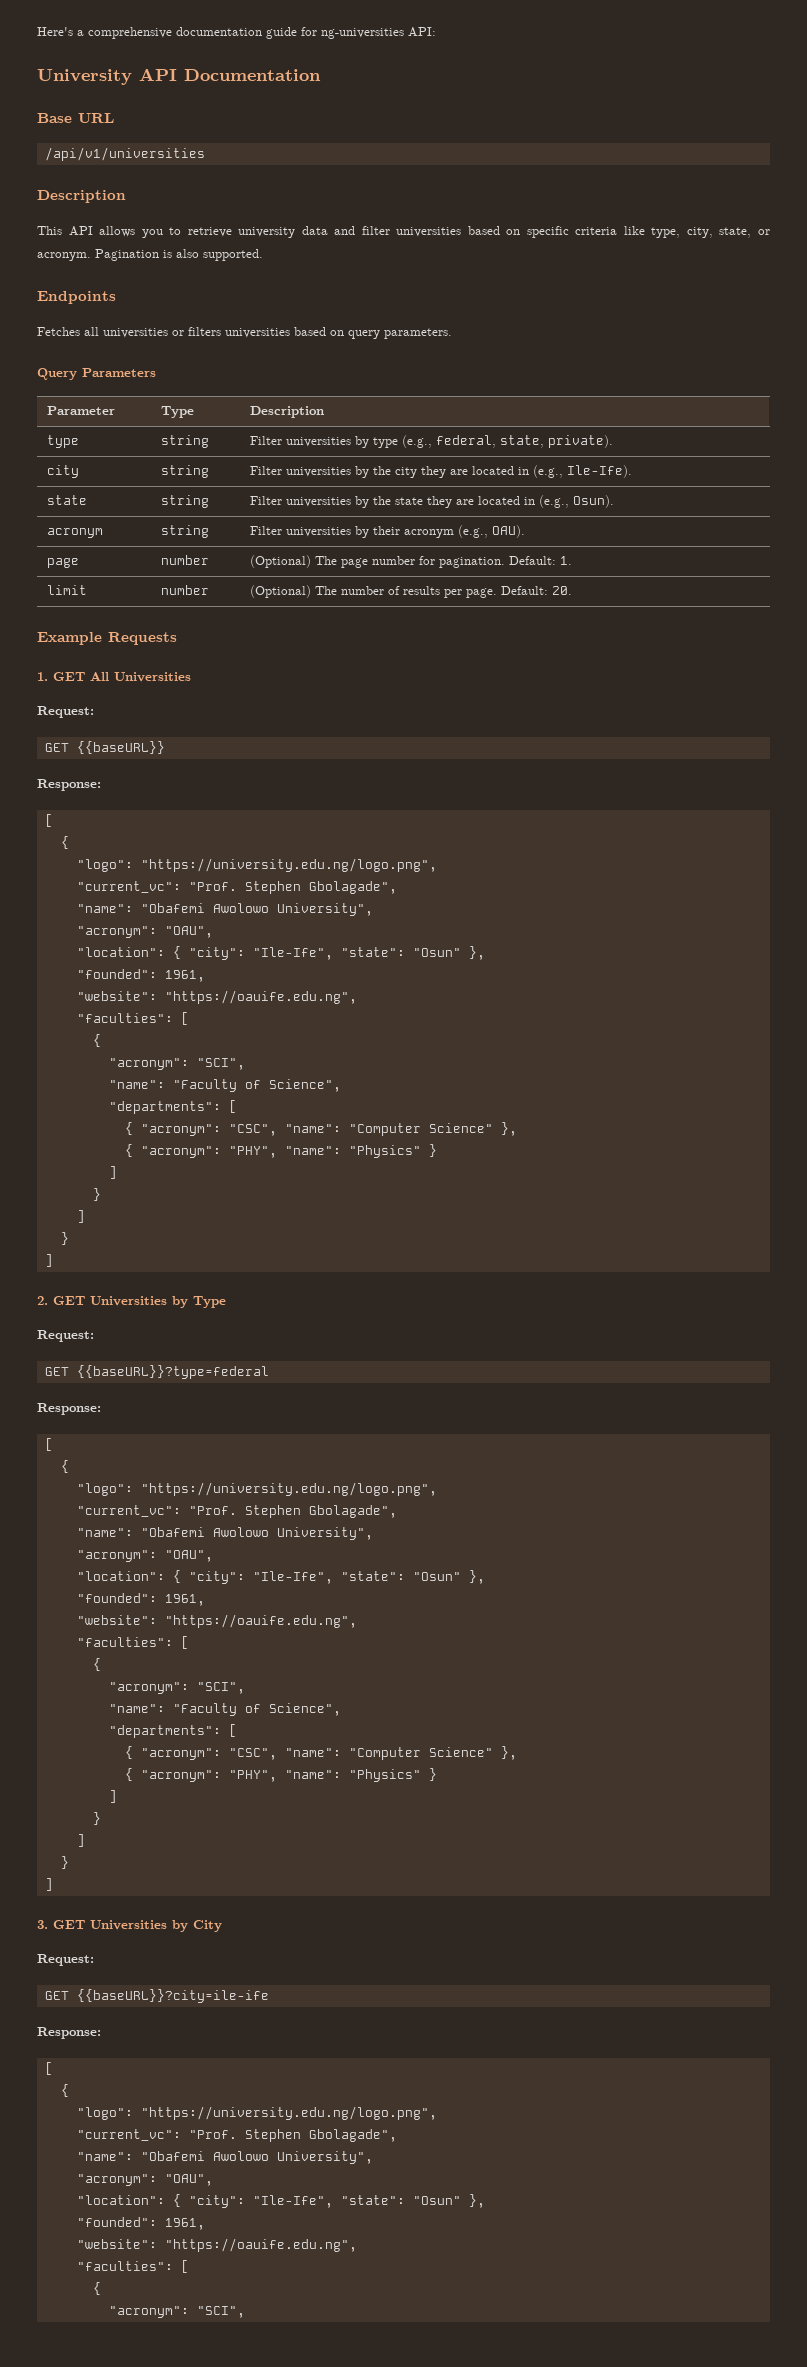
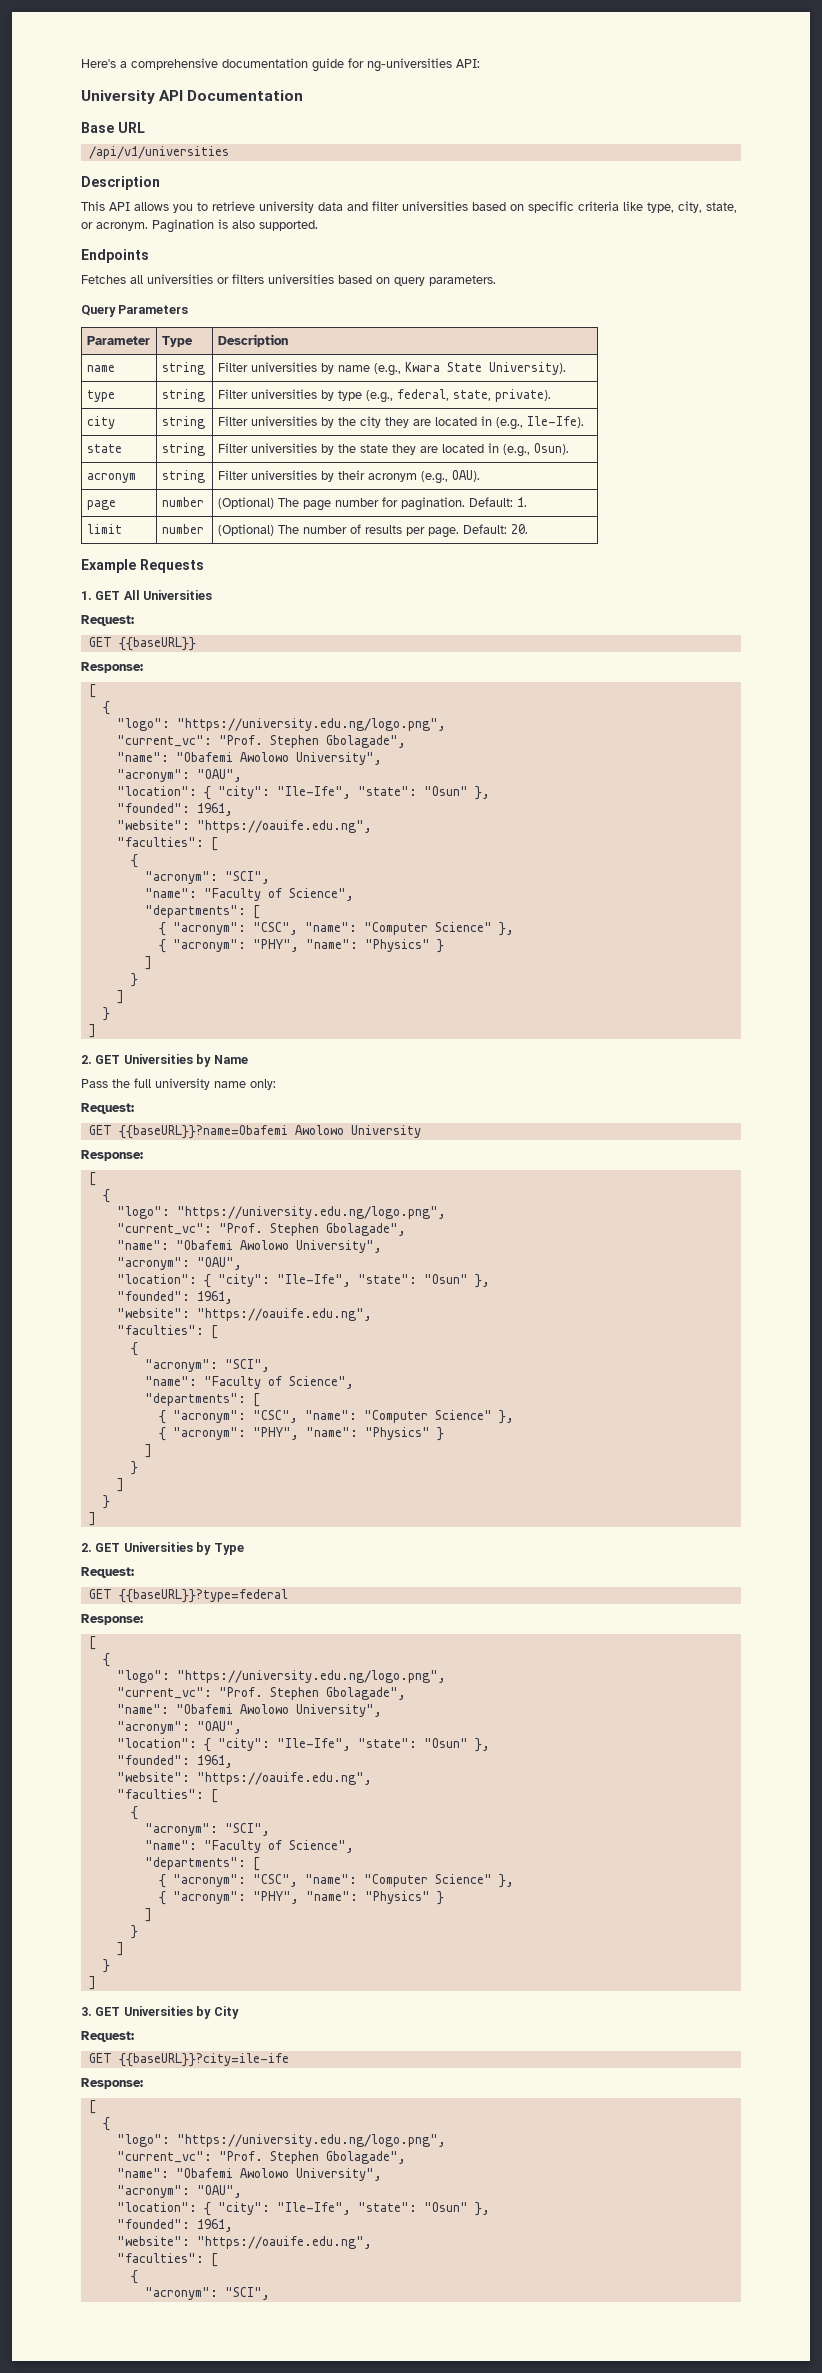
+ name | string | Filter universities by name (e.g., Kwara State University).
+ 2. GET Universities by Name
+ Pass the full university name only:
+ Request:
+ GET {{baseURL}}?name=Obafemi Awolowo University
+ Response:
+ [
+ {
+ "logo": "https://university.edu.ng/logo.png",
+ "current_vc": "Prof. Stephen Gbolagade",
+ "name": "Obafemi Awolowo University",
+ "acronym": "OAU",
+ "location": { "city": "Ile-Ife", "state": "Osun" },
+ "founded": 1961,
+ "website": "https://oauife.edu.ng",
+ "faculties": [
+ {
+ "acronym": "SCI",
+ "name": "Faculty of Science",
+ "departments": [
+ { "acronym": "CSC", "name": "Computer Science" },
+ { "acronym": "PHY", "name": "Physics" }
+ ]
+ }
+ ]
+ }
+ ]

